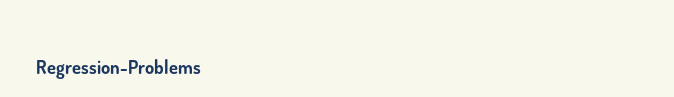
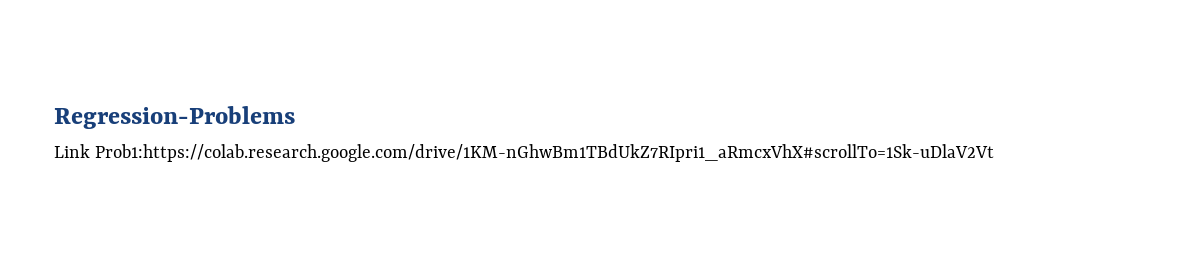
+ Link Prob1:https://colab.research.google.com/drive/1KM-nGhwBm1TBdUkZ7RIpri1_aRmcxVhX#scrollTo=1Sk-uDlaV2Vt

